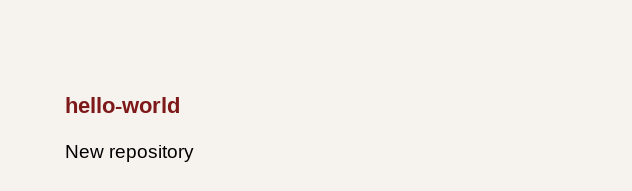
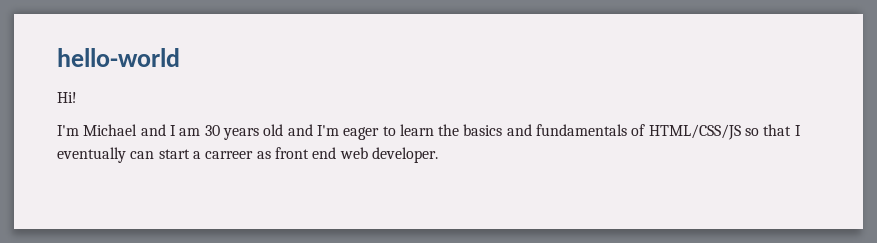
- New repository
+ Hi!
+ I'm Michael and I am 30 years old and I'm eager to learn the basics and fundamentals of HTML/CSS/JS so that I eventually can start a carreer as front end web developer.

